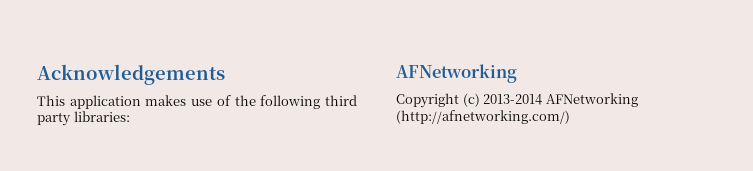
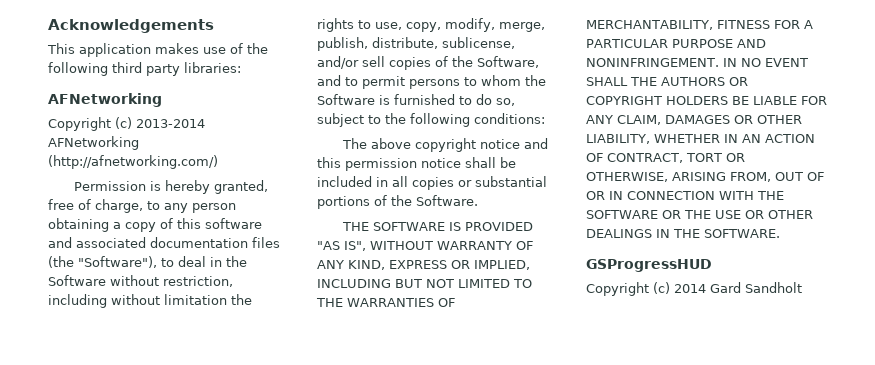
+ Permission is hereby granted, free of charge, to any person obtaining a copy of this software and associated documentation files (the "Software"), to deal in the Software without restriction, including without limitation the rights to use, copy, modify, merge, publish, distribute, sublicense, and/or sell copies of the Software, and to permit persons to whom the Software is furnished to do so, subject to the following conditions:
+ The above copyright notice and this permission notice shall be included in all copies or substantial portions of the Software.
+ THE SOFTWARE IS PROVIDED "AS IS", WITHOUT WARRANTY OF ANY KIND, EXPRESS OR IMPLIED, INCLUDING BUT NOT LIMITED TO THE WARRANTIES OF MERCHANTABILITY, FITNESS FOR A PARTICULAR PURPOSE AND NONINFRINGEMENT. IN NO EVENT SHALL THE AUTHORS OR COPYRIGHT HOLDERS BE LIABLE FOR ANY CLAIM, DAMAGES OR OTHER LIABILITY, WHETHER IN AN ACTION OF CONTRACT, TORT OR OTHERWISE, ARISING FROM, OUT OF OR IN CONNECTION WITH THE SOFTWARE OR THE USE OR OTHER DEALINGS IN THE SOFTWARE.
+ GSProgressHUD
+ Copyright (c) 2014 Gard Sandholt

